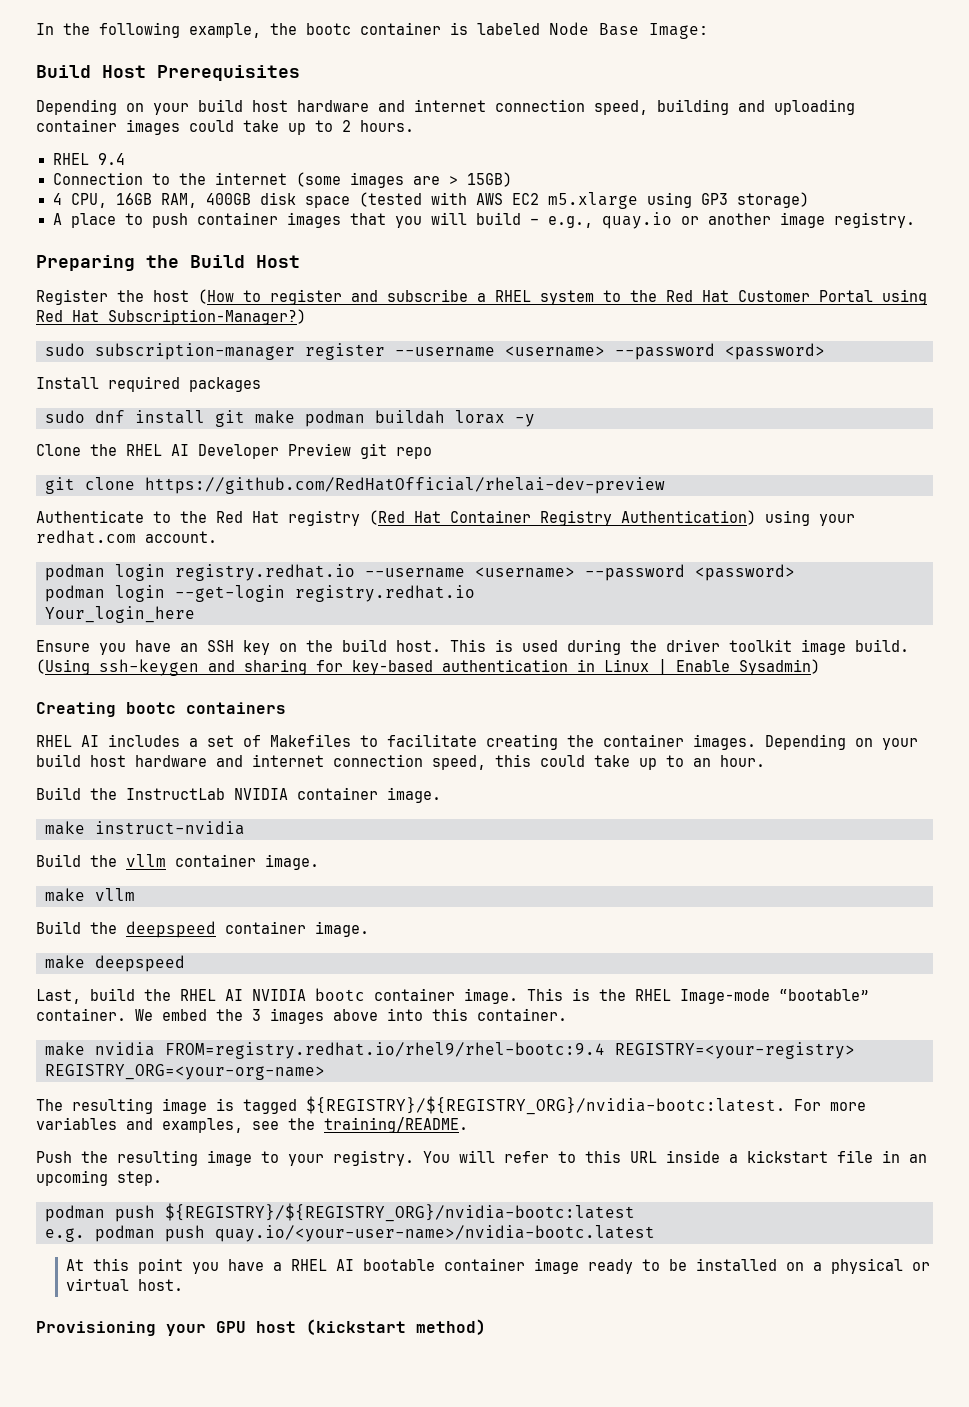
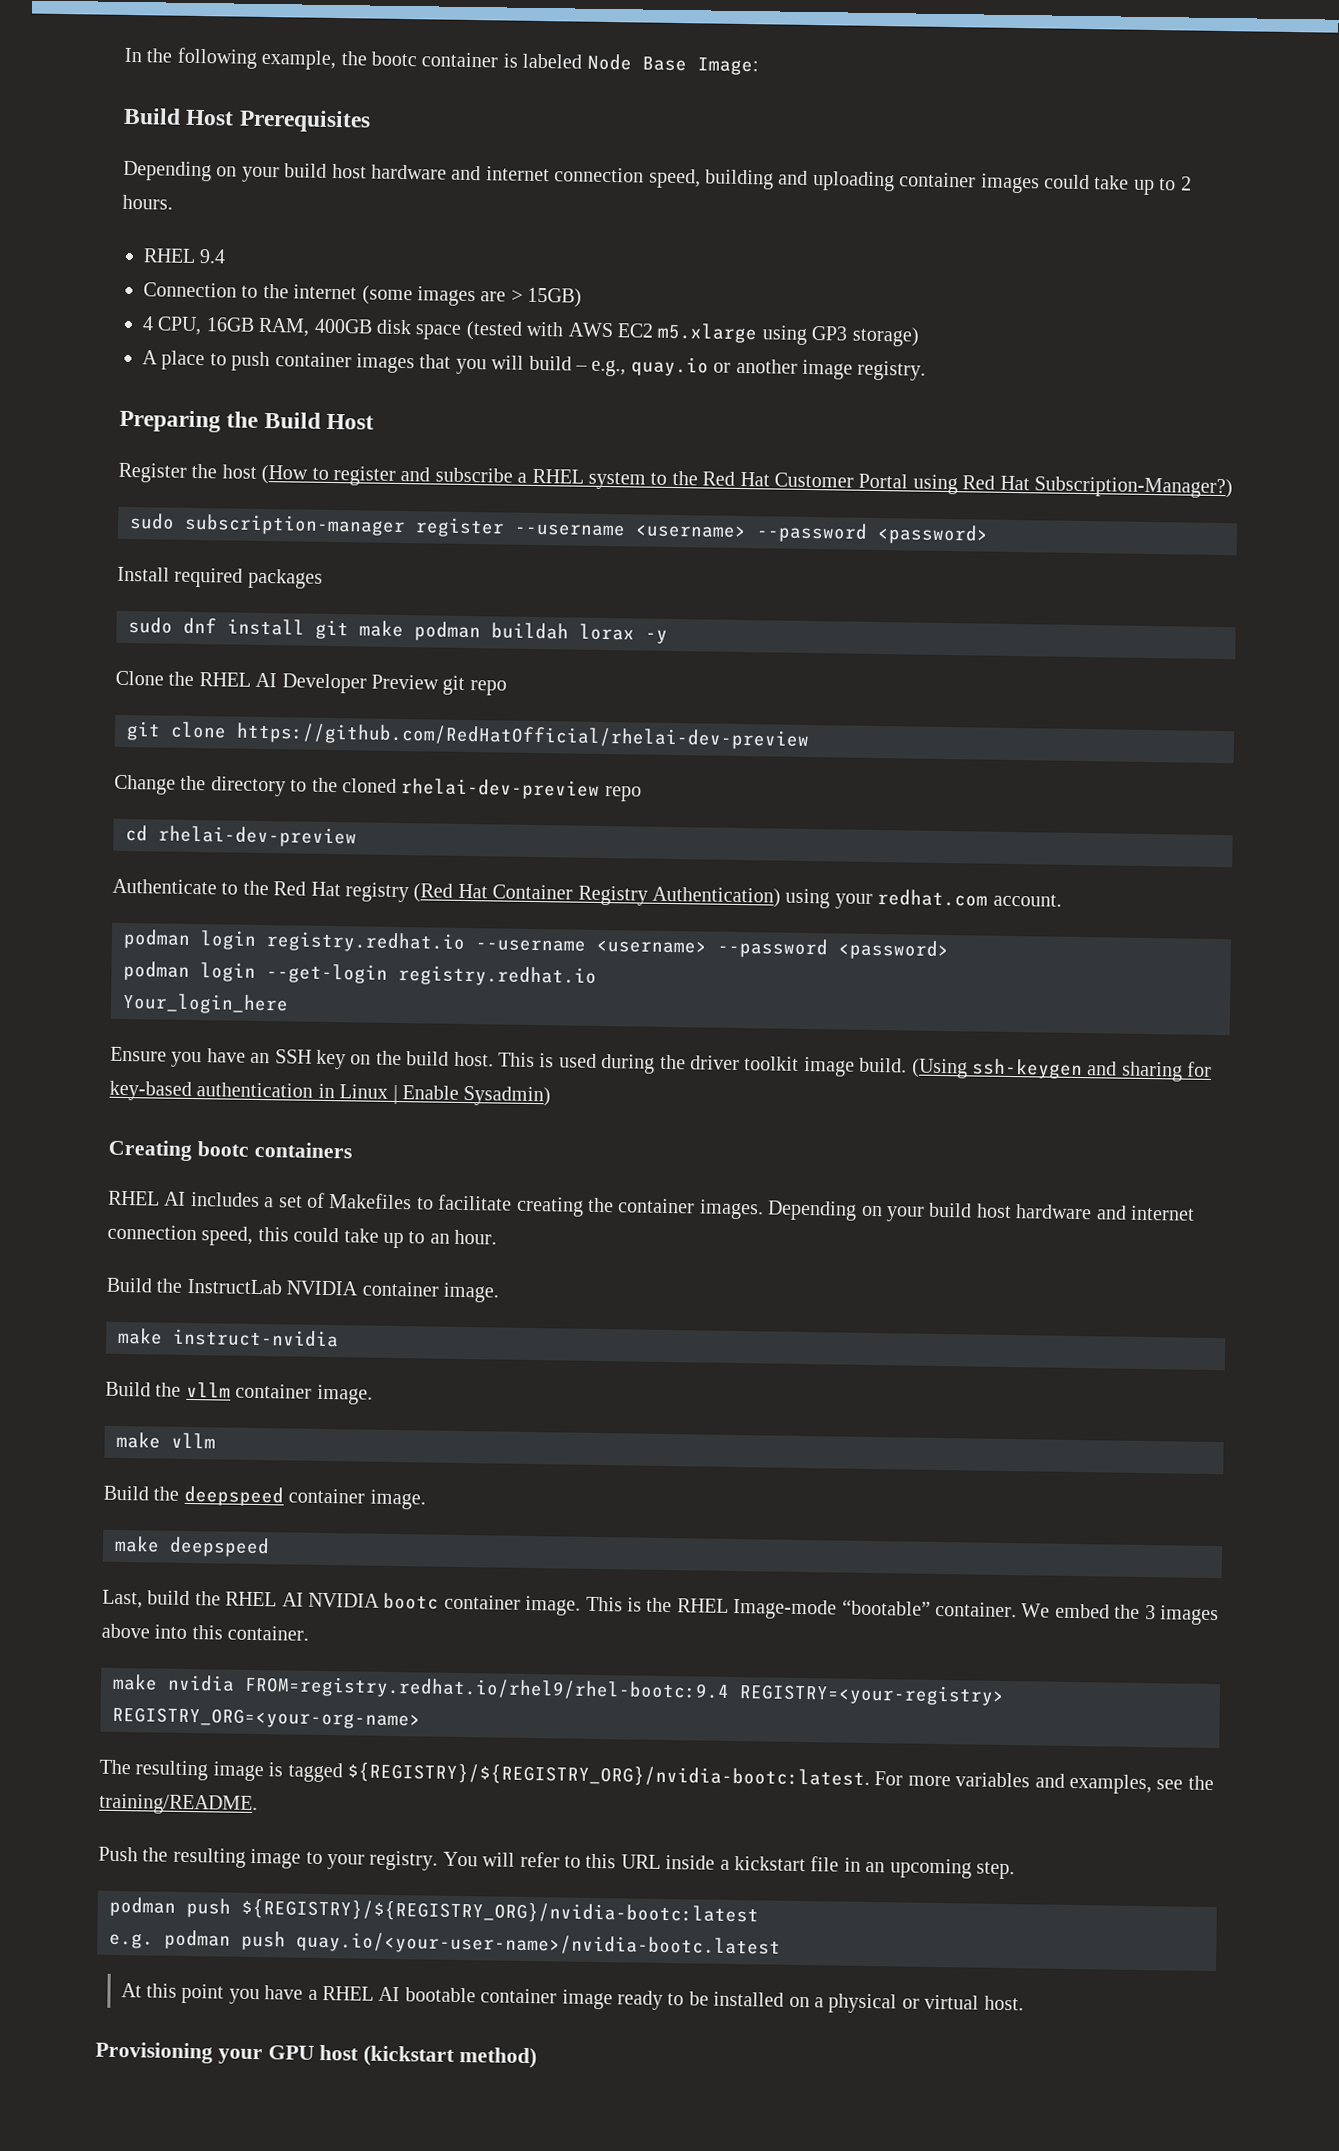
+ Change the directory to the cloned rhelai-dev-preview repo
+ cd rhelai-dev-preview

